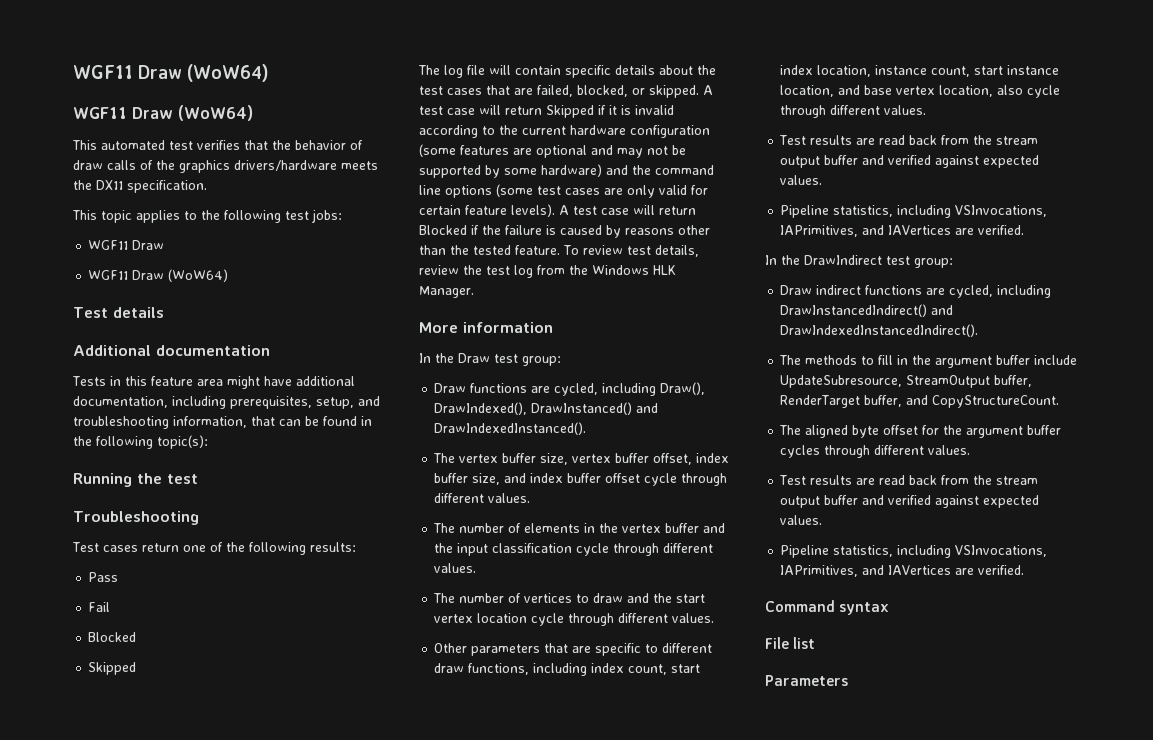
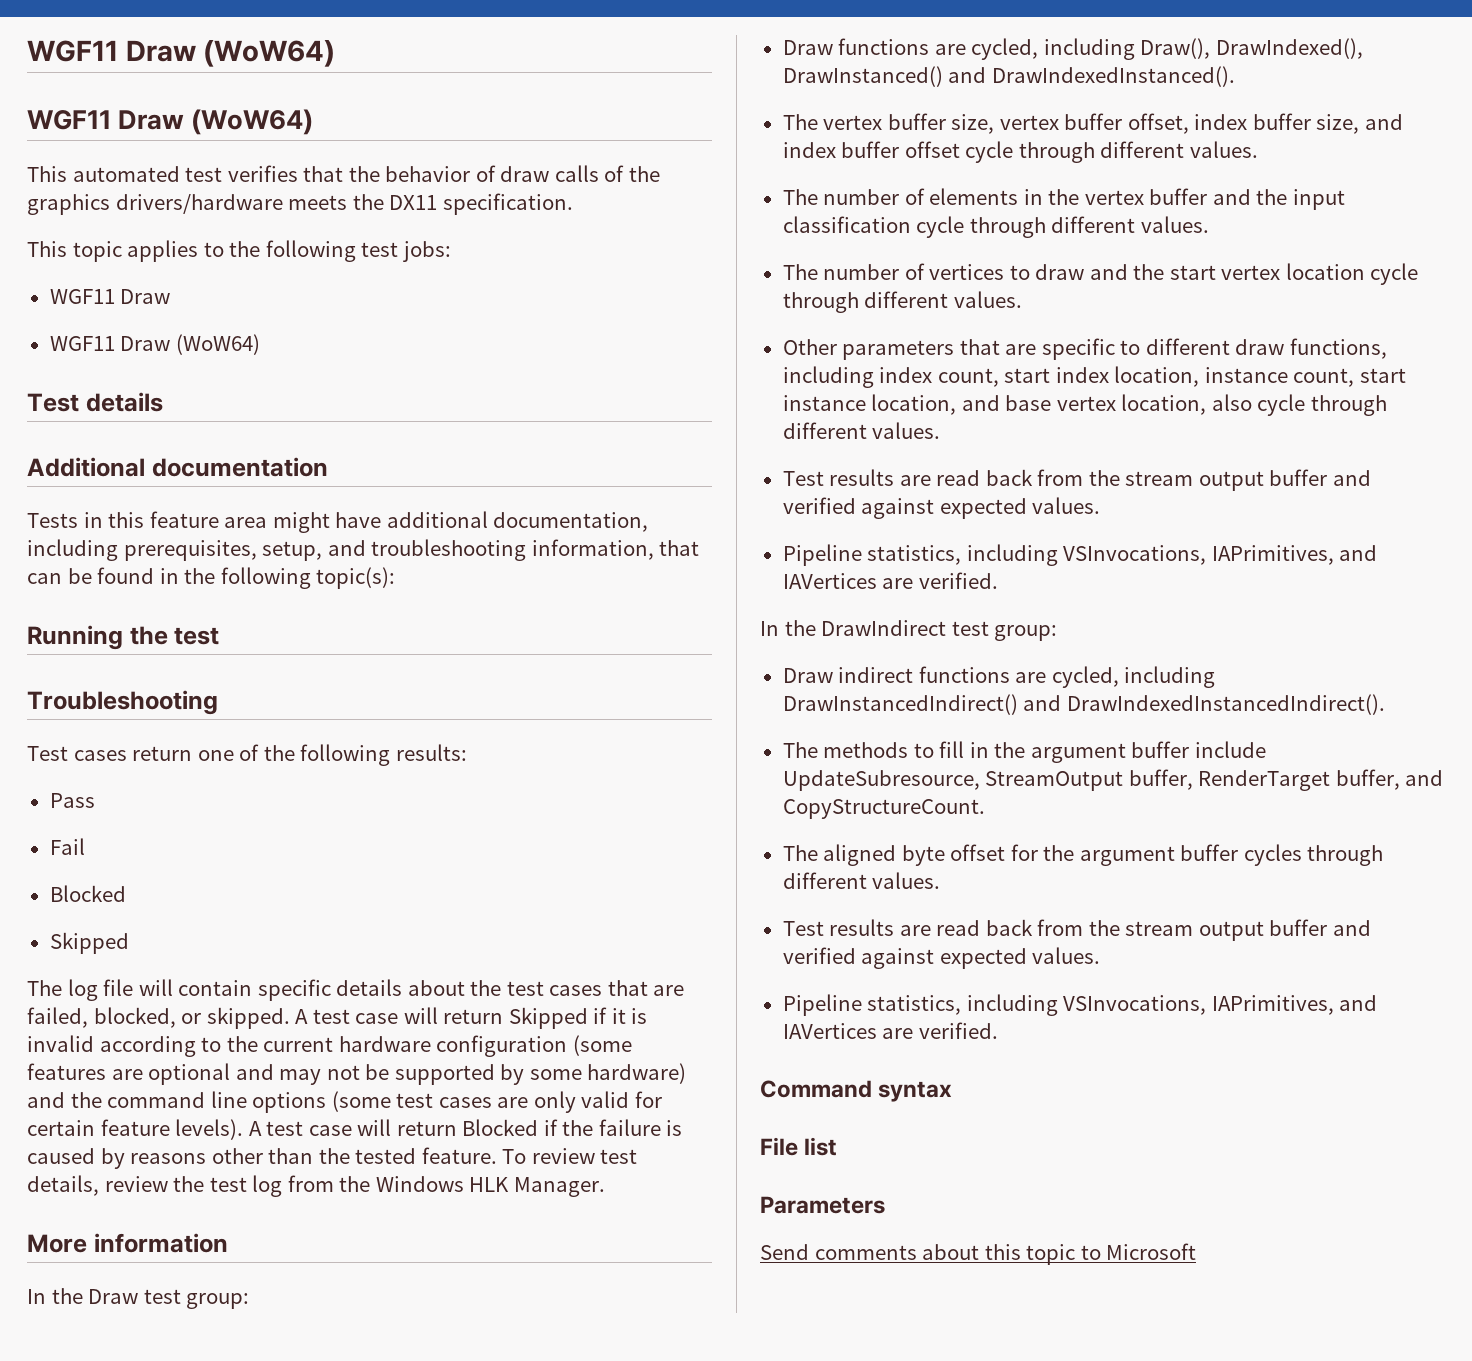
+ Send comments about this topic to Microsoft

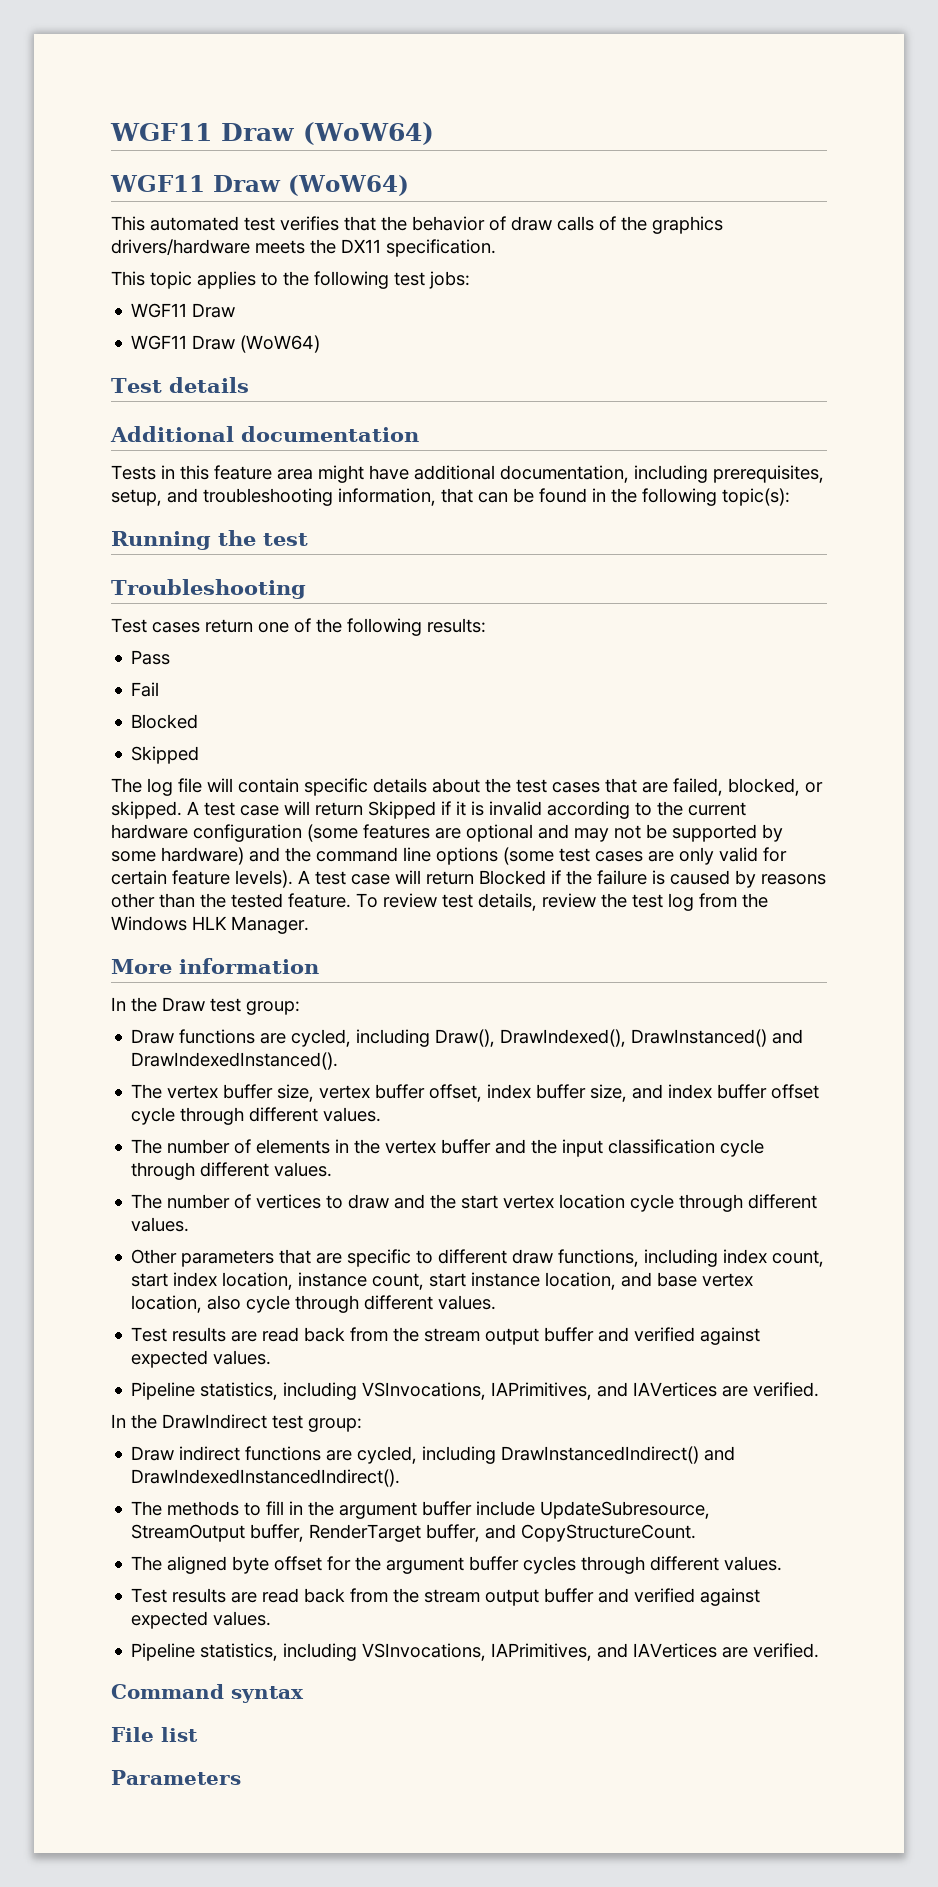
- Send comments about this topic to Microsoft

